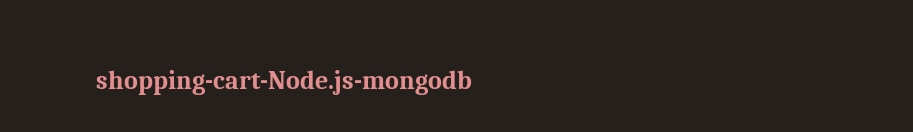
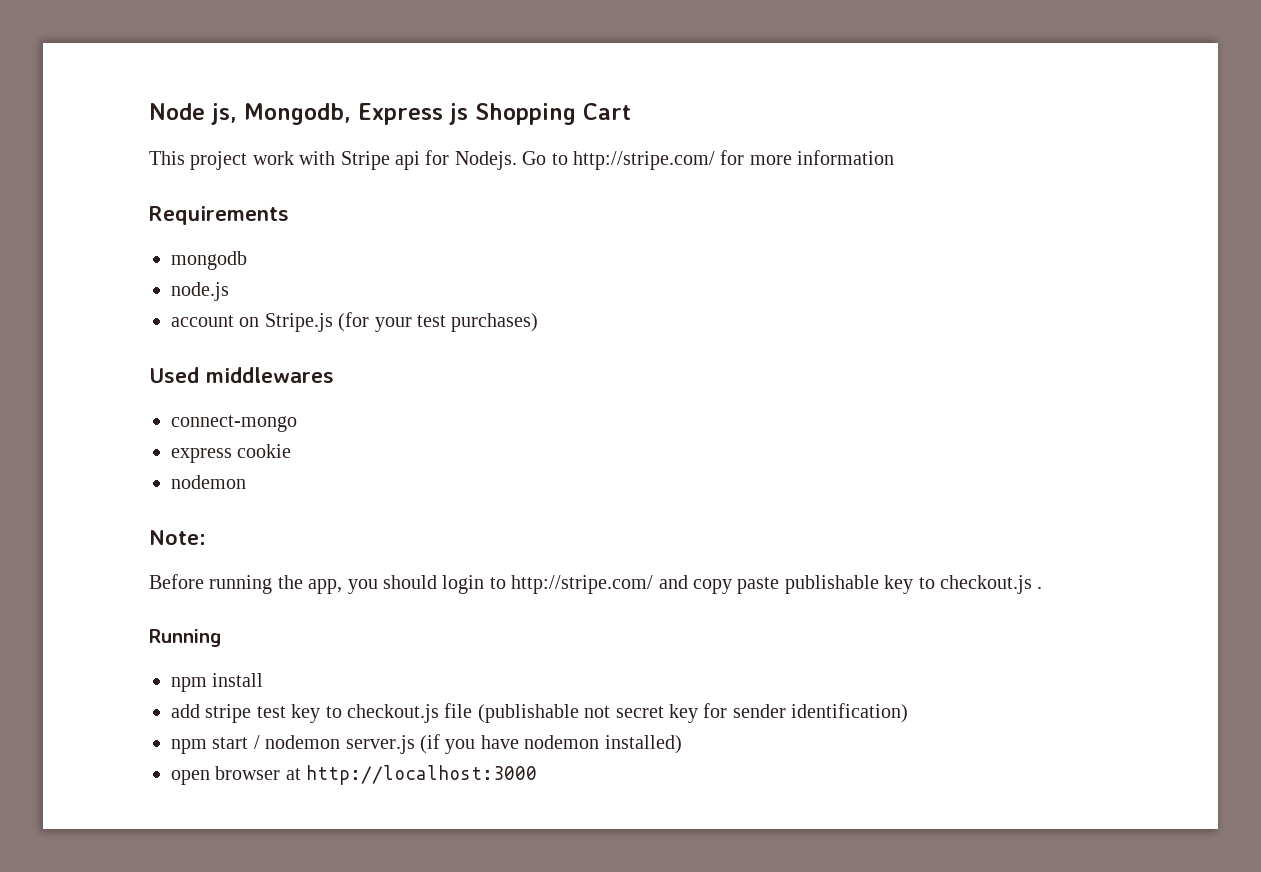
- shopping-cart-Node.js-mongodb
+ Node js, Mongodb, Express js Shopping Cart
+ This project work with Stripe api for Nodejs. Go to http://stripe.com/ for more information
+ Requirements
+ mongodb
+ node.js
+ account on Stripe.js (for your test purchases)
+ Used middlewares
+ connect-mongo
+ express cookie
+ nodemon
+ Note:
+ Before running the app, you should login to http://stripe.com/ and copy paste publishable key to checkout.js .
+ Running
+ npm install
+ add stripe test key to checkout.js file (publishable not secret key for sender identification)
+ npm start / nodemon server.js (if you have nodemon installed)
+ open browser at http://localhost:3000

